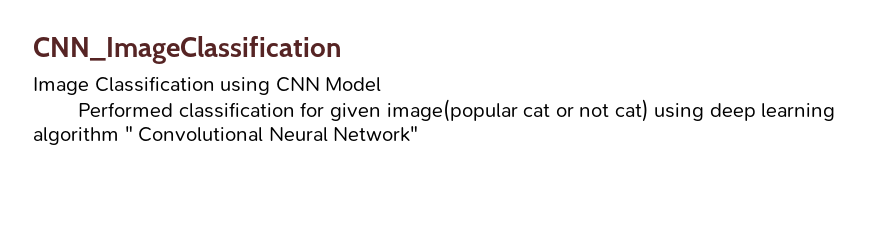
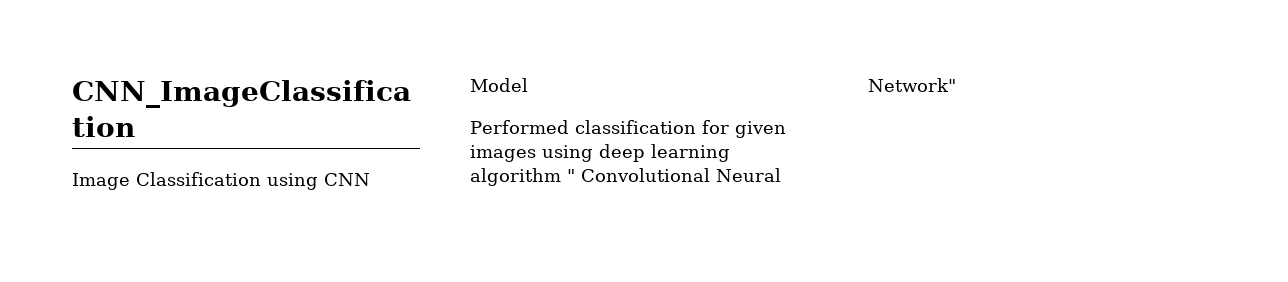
- Performed classification for given image(popular cat or not cat) using deep learning algorithm " Convolutional Neural Network"
+ Performed classification for given images using deep learning algorithm " Convolutional Neural Network"

